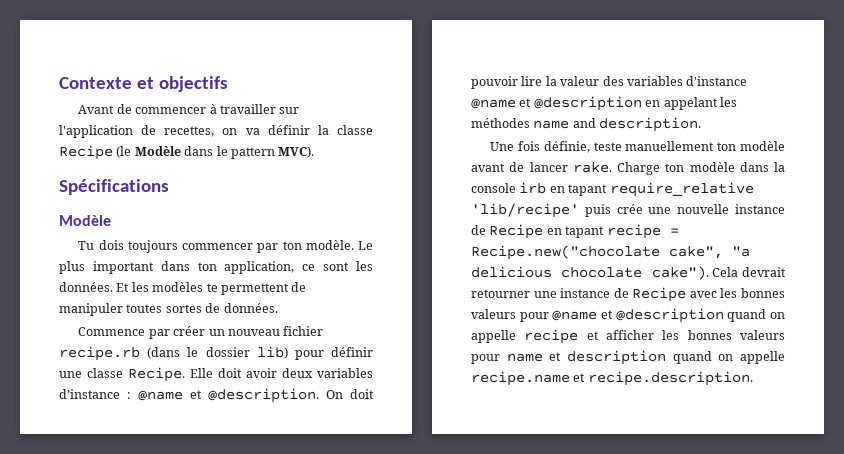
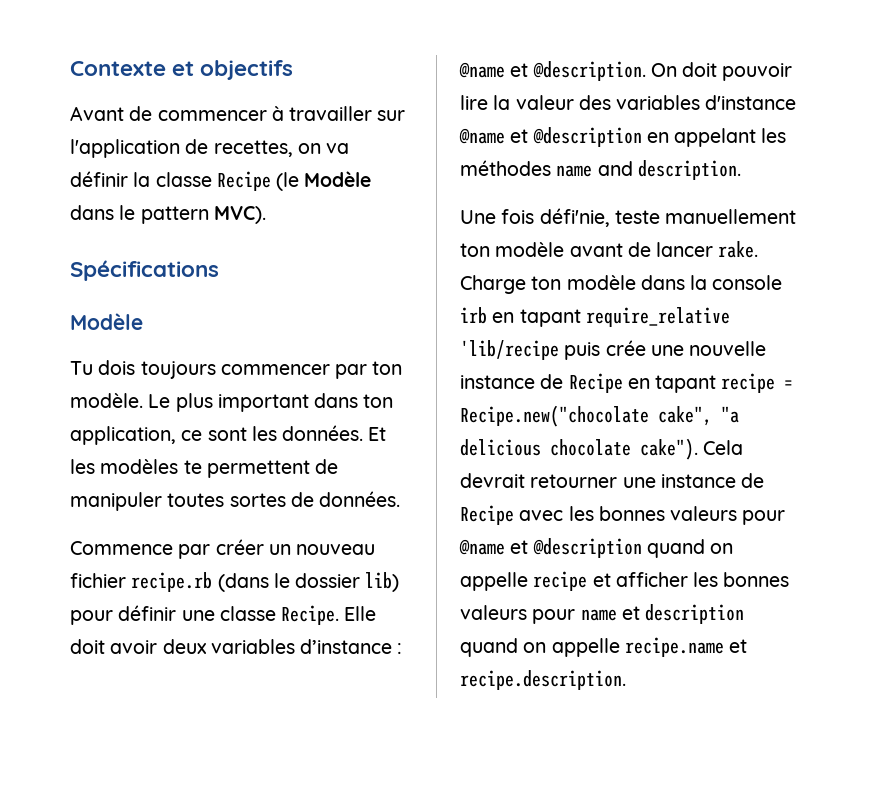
- Une fois définie, teste manuellement ton modèle avant de lancer rake.
+ Une fois défi'nie, teste manuellement ton modèle avant de lancer rake.
- Charge ton modèle dans la console irb en tapant require_relative 'lib/recipe' puis crée une nouvelle instance de Recipe en tapant recipe = Recipe.new("chocolate cake", "a delicious chocolate cake").
+ Charge ton modèle dans la console irb en tapant require_relative 'lib/recipe puis crée une nouvelle instance de Recipe en tapant recipe = Recipe.new("chocolate cake", "a delicious chocolate cake").

